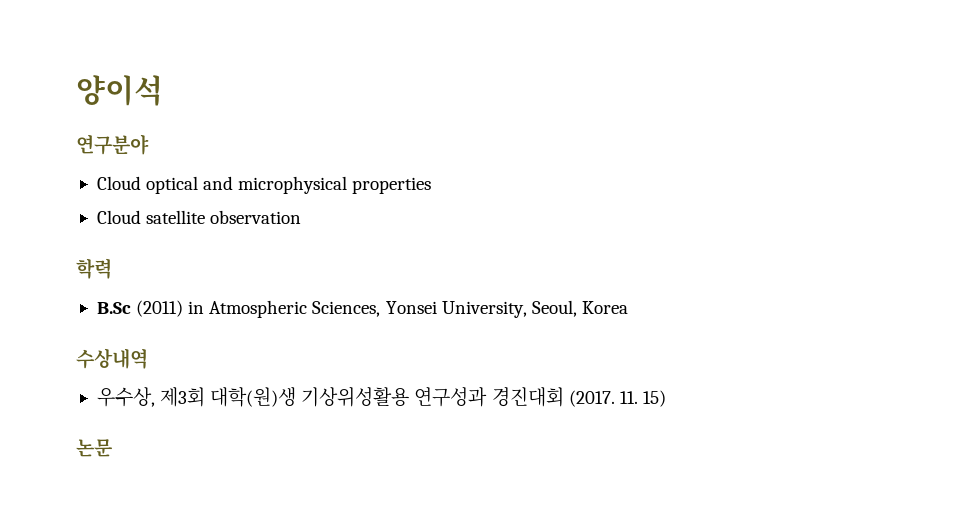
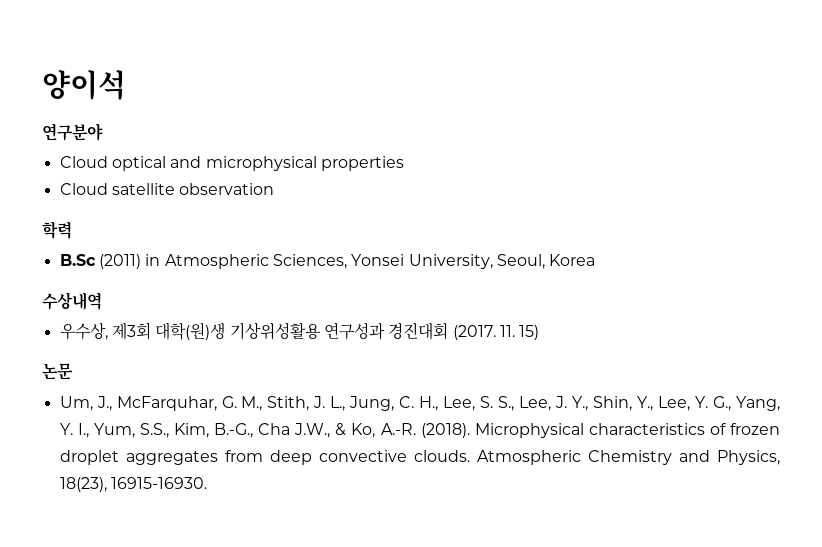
+ Um, J., McFarquhar, G. M., Stith, J. L., Jung, C. H., Lee, S. S., Lee, J. Y., Shin, Y., Lee, Y. G., Yang, Y. I., Yum, S.S., Kim, B.-G., Cha J.W., & Ko, A.-R. (2018). Microphysical characteristics of frozen droplet aggregates from deep convective clouds. Atmospheric Chemistry and Physics, 18(23), 16915-16930.

